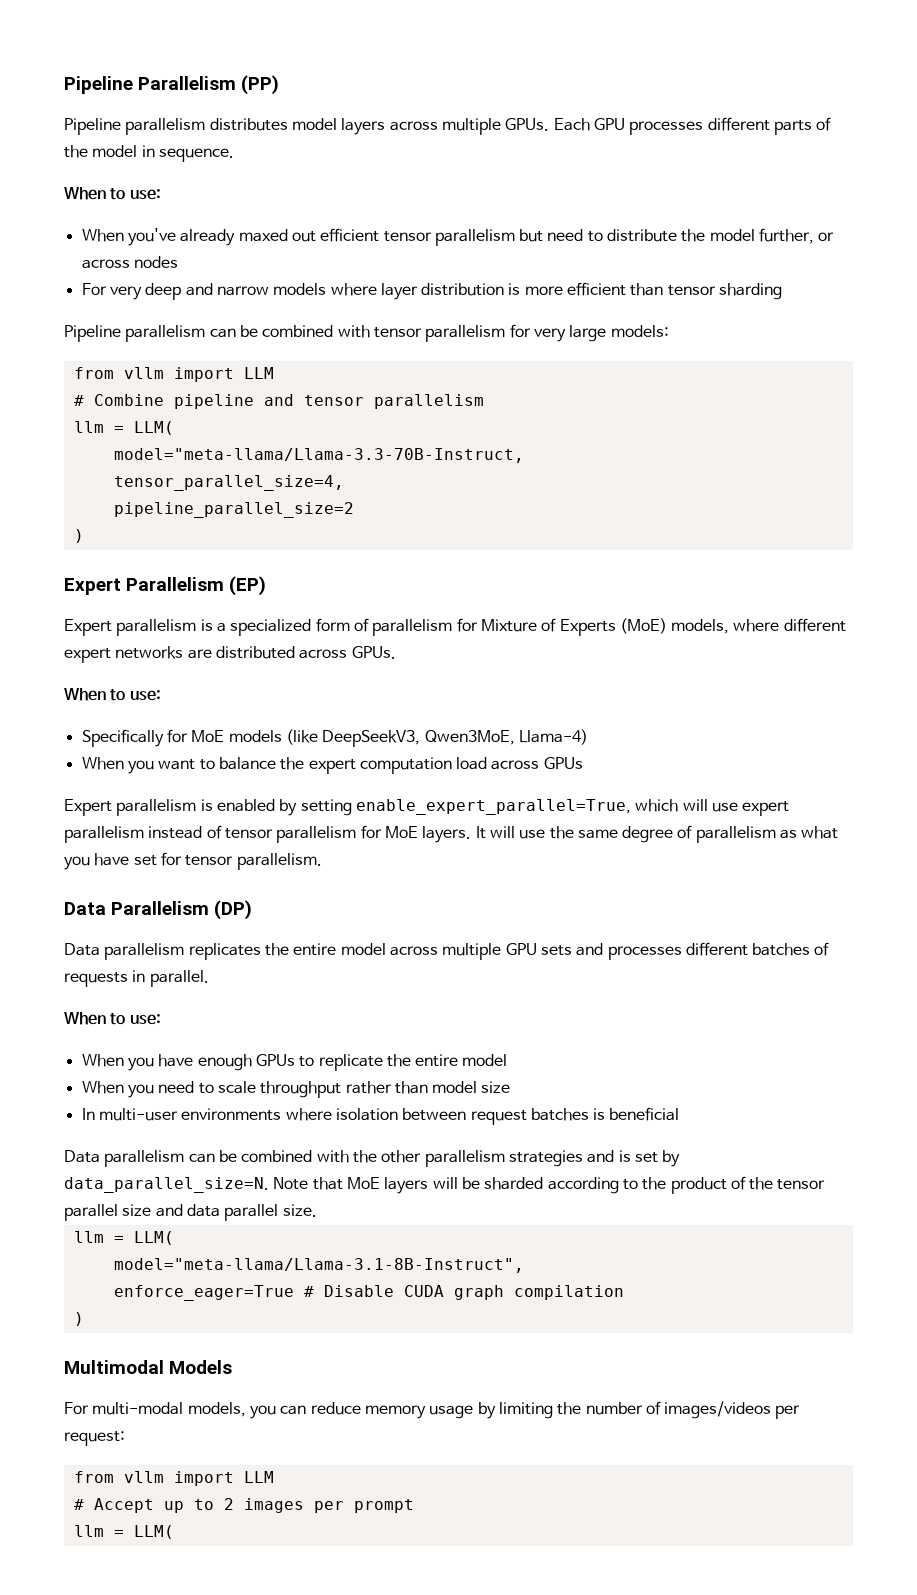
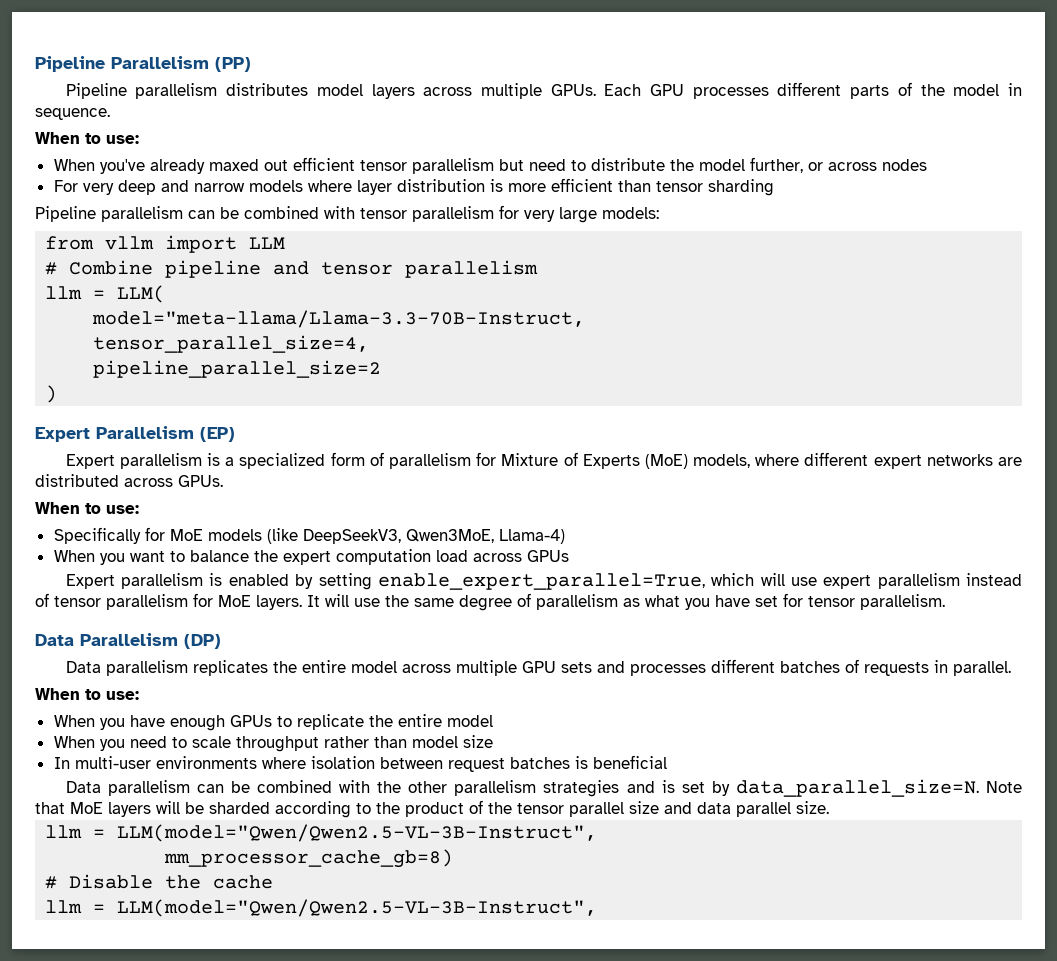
  Note that MoE layers will be sharded according to the product of the tensor parallel size and data parallel size.
- llm = LLM(
- model="meta-llama/Llama-3.1-8B-Instruct",
- enforce_eager=True # Disable CUDA graph compilation
- )
- Multimodal Models
- For multi-modal models, you can reduce memory usage by limiting the number of images/videos per request:
- from vllm import LLM
- # Accept up to 2 images per prompt
- llm = LLM(
+ llm = LLM(model="Qwen/Qwen2.5-VL-3B-Instruct",
+ mm_processor_cache_gb=8)
+ # Disable the cache
+ llm = LLM(model="Qwen/Qwen2.5-VL-3B-Instruct",

